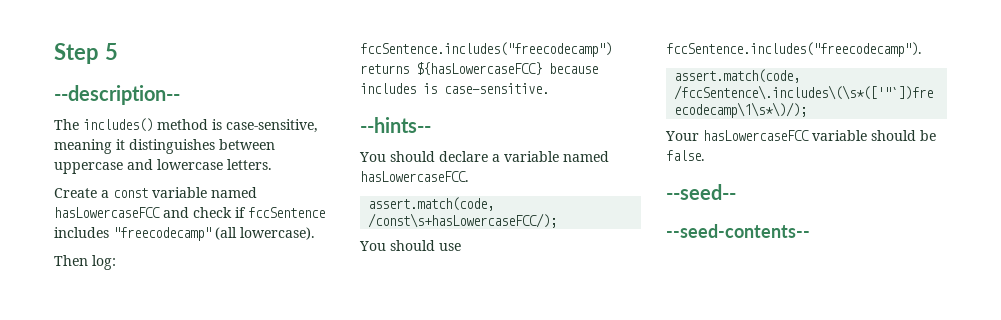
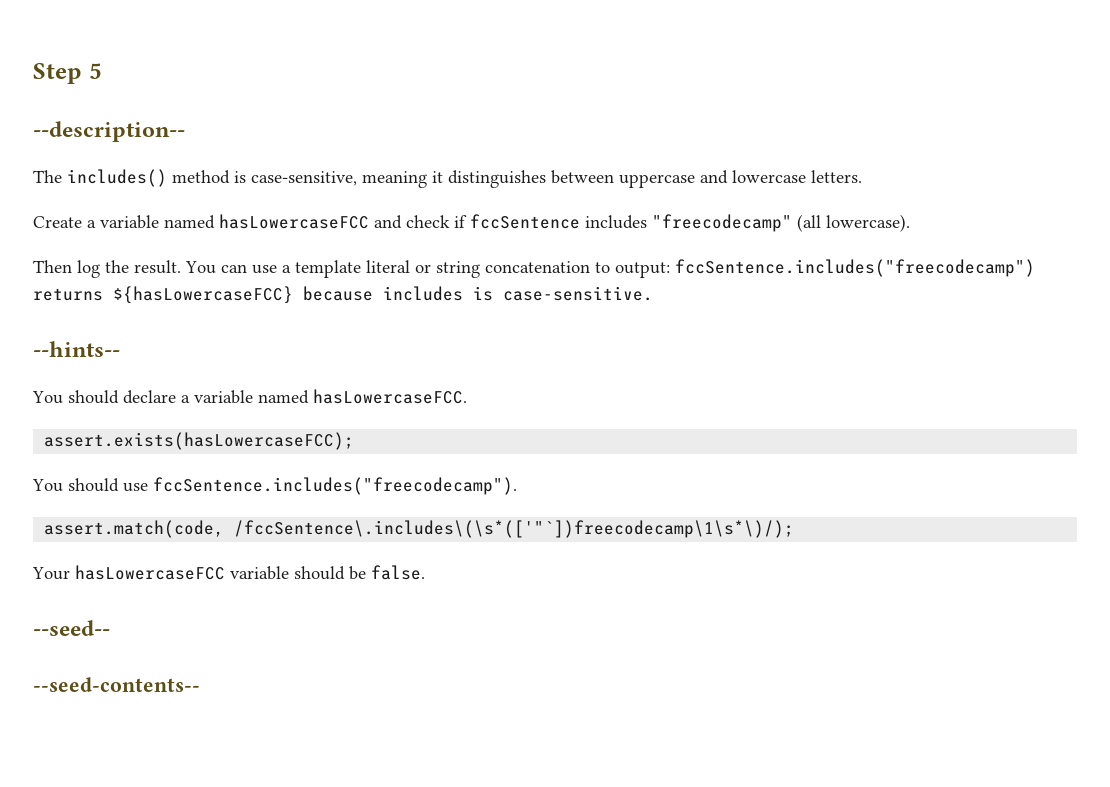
- Create a const variable named hasLowercaseFCC and check if fccSentence includes "freecodecamp" (all lowercase).
+ Create a variable named hasLowercaseFCC and check if fccSentence includes "freecodecamp" (all lowercase).
- Then log: fccSentence.includes("freecodecamp") returns ${hasLowercaseFCC} because includes is case-sensitive.
+ Then log the result. You can use a template literal or string concatenation to output: fccSentence.includes("freecodecamp") returns ${hasLowercaseFCC} because includes is case-sensitive.
- assert.match(code, /const\s+hasLowercaseFCC/);
+ assert.exists(hasLowercaseFCC);

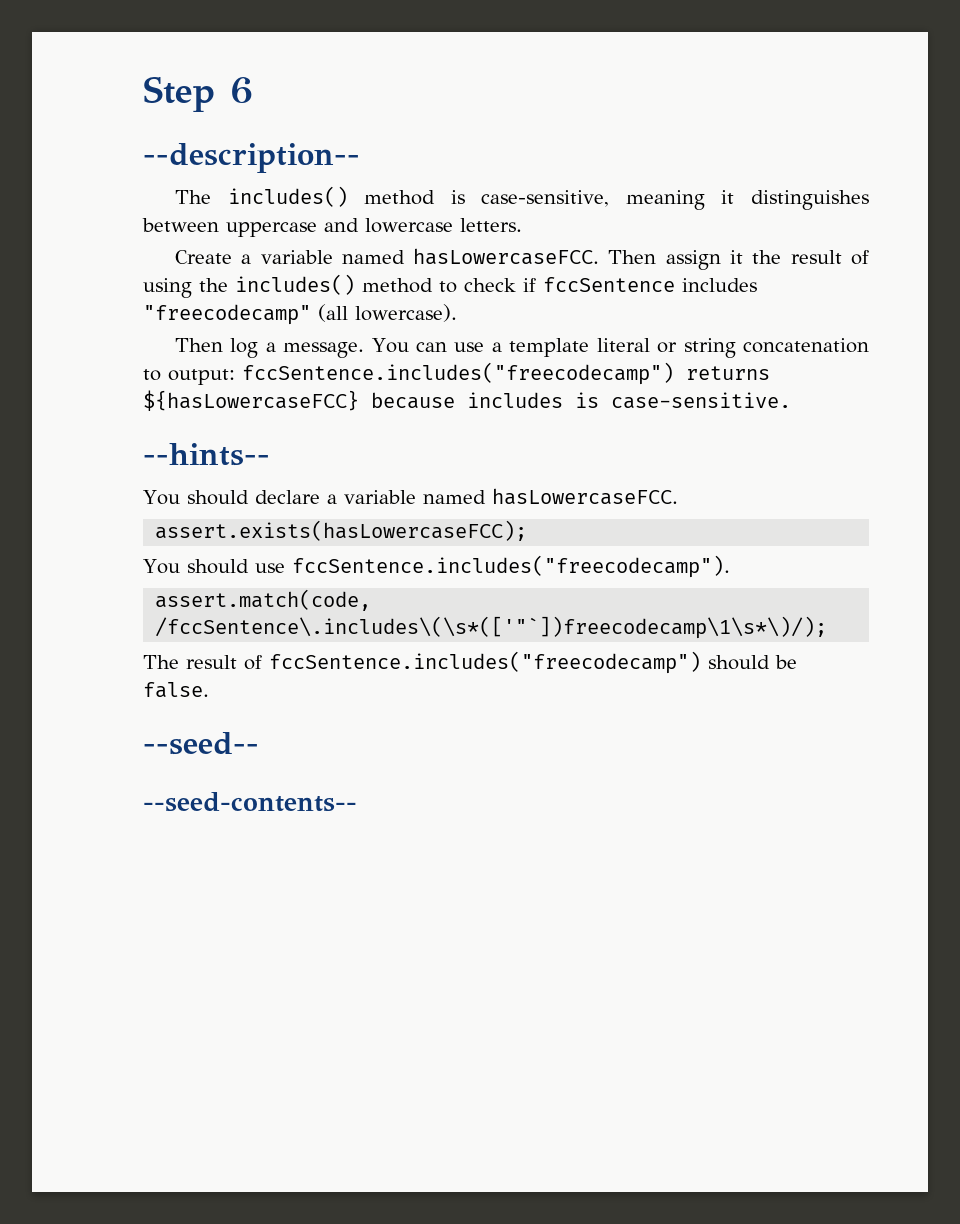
- Step 5
+ Step 6
- Create a variable named hasLowercaseFCC and check if fccSentence includes "freecodecamp" (all lowercase).
+ Create a variable named hasLowercaseFCC. Then assign it the result of using the includes() method to check if fccSentence includes "freecodecamp" (all lowercase).
- Then log the result.
+ Then log a message.
- Your hasLowercaseFCC variable should be false.
+ The result of fccSentence.includes("freecodecamp") should be false.

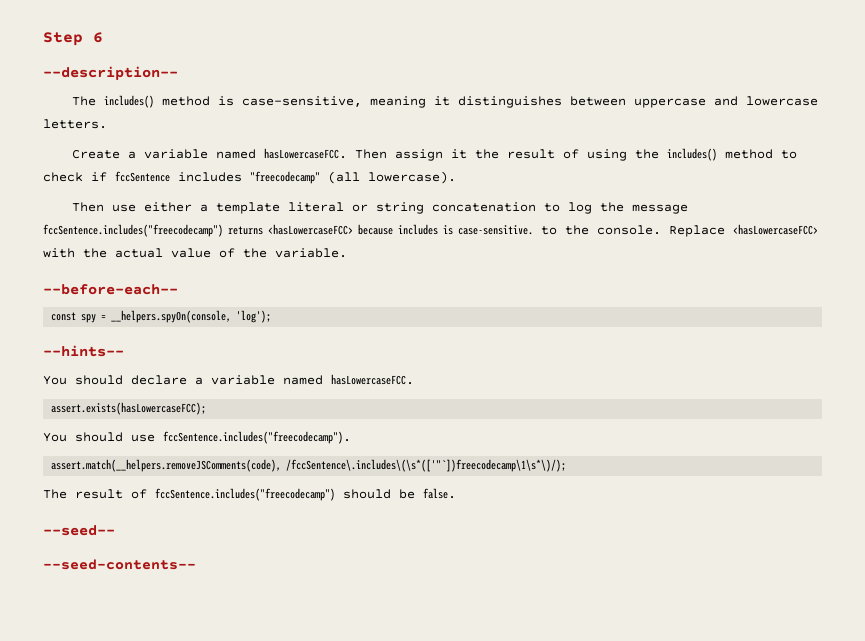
- Then log a message. You can use a template literal or string concatenation to output: fccSentence.includes("freecodecamp") returns ${hasLowercaseFCC} because includes is case-sensitive.
+ Then use either a template literal or string concatenation to log the message fccSentence.includes("freecodecamp") returns <hasLowercaseFCC> because includes is case-sensitive. to the console. Replace <hasLowercaseFCC> with the actual value of the variable.
+ --before-each--
+ const spy = __helpers.spyOn(console, 'log');
- assert.match(code, /fccSentence\.includes\(\s*(['"`])freecodecamp\1\s*\)/);
+ assert.match(__helpers.removeJSComments(code), /fccSentence\.includes\(\s*(['"`])freecodecamp\1\s*\)/);

